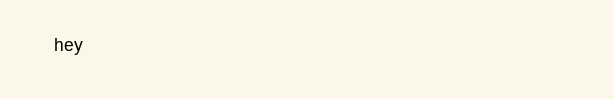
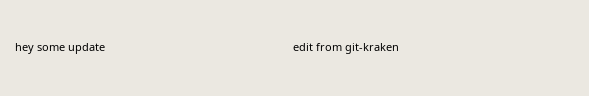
- hey
+ hey some update
+ edit from git-kraken

